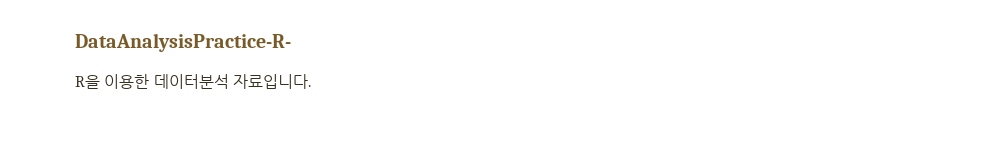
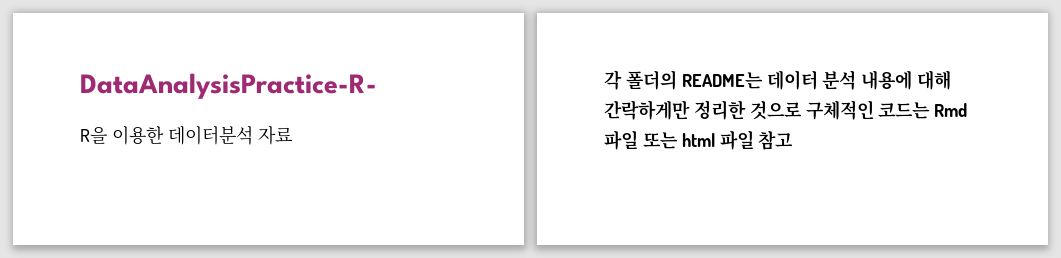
- R을 이용한 데이터분석 자료입니다.
+ R을 이용한 데이터분석 자료
+ 각 폴더의 README는 데이터 분석 내용에 대해 간락하게만 정리한 것으로 구체적인 코드는 Rmd 파일 또는 html 파일 참고

